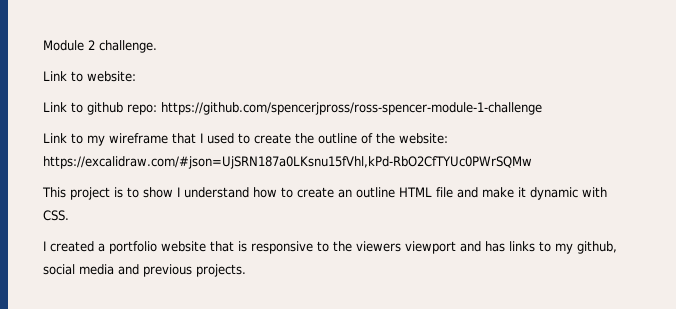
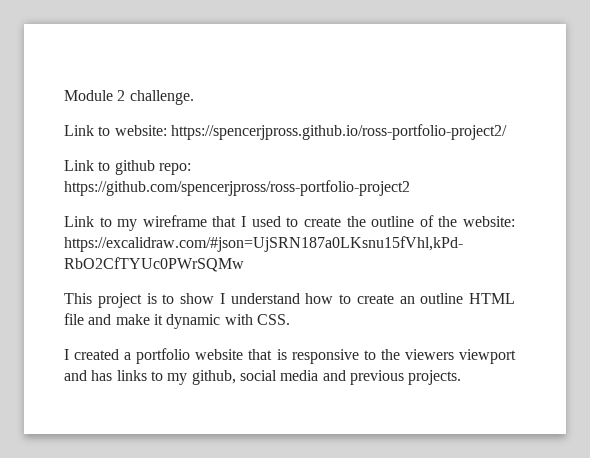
- Link to website:
+ Link to website: https://spencerjpross.github.io/ross-portfolio-project2/
- Link to github repo: https://github.com/spencerjpross/ross-spencer-module-1-challenge
+ Link to github repo: https://github.com/spencerjpross/ross-portfolio-project2

